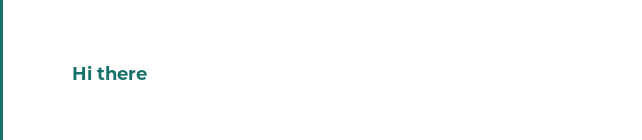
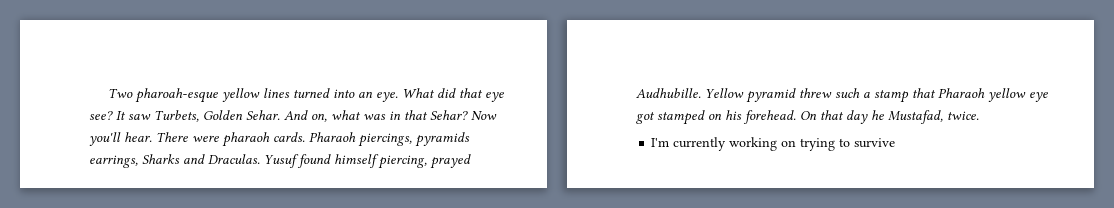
- Hi there
+ Two pharoah-esque yellow lines turned into an eye. What did that eye see? It saw Turbets, Golden Sehar. And on, what was in that Sehar? Now you'll hear. There were pharaoh cards. Pharaoh piercings, pyramids earrings, Sharks and Draculas. Yusuf found himself piercing, prayed Audhubille. Yellow pyramid threw such a stamp that Pharaoh yellow eye got stamped on his forehead. On that day he Mustafad, twice.
+ I'm currently working on trying to survive

